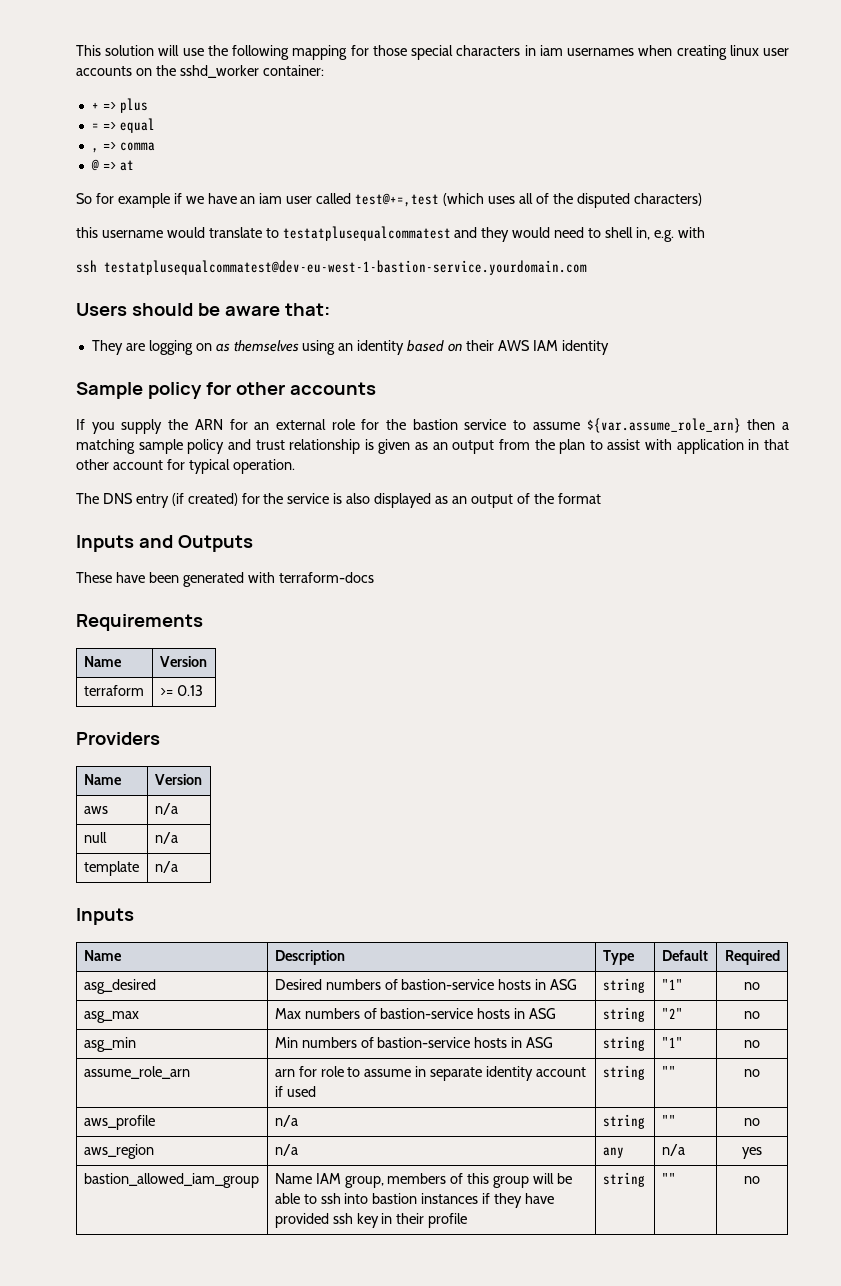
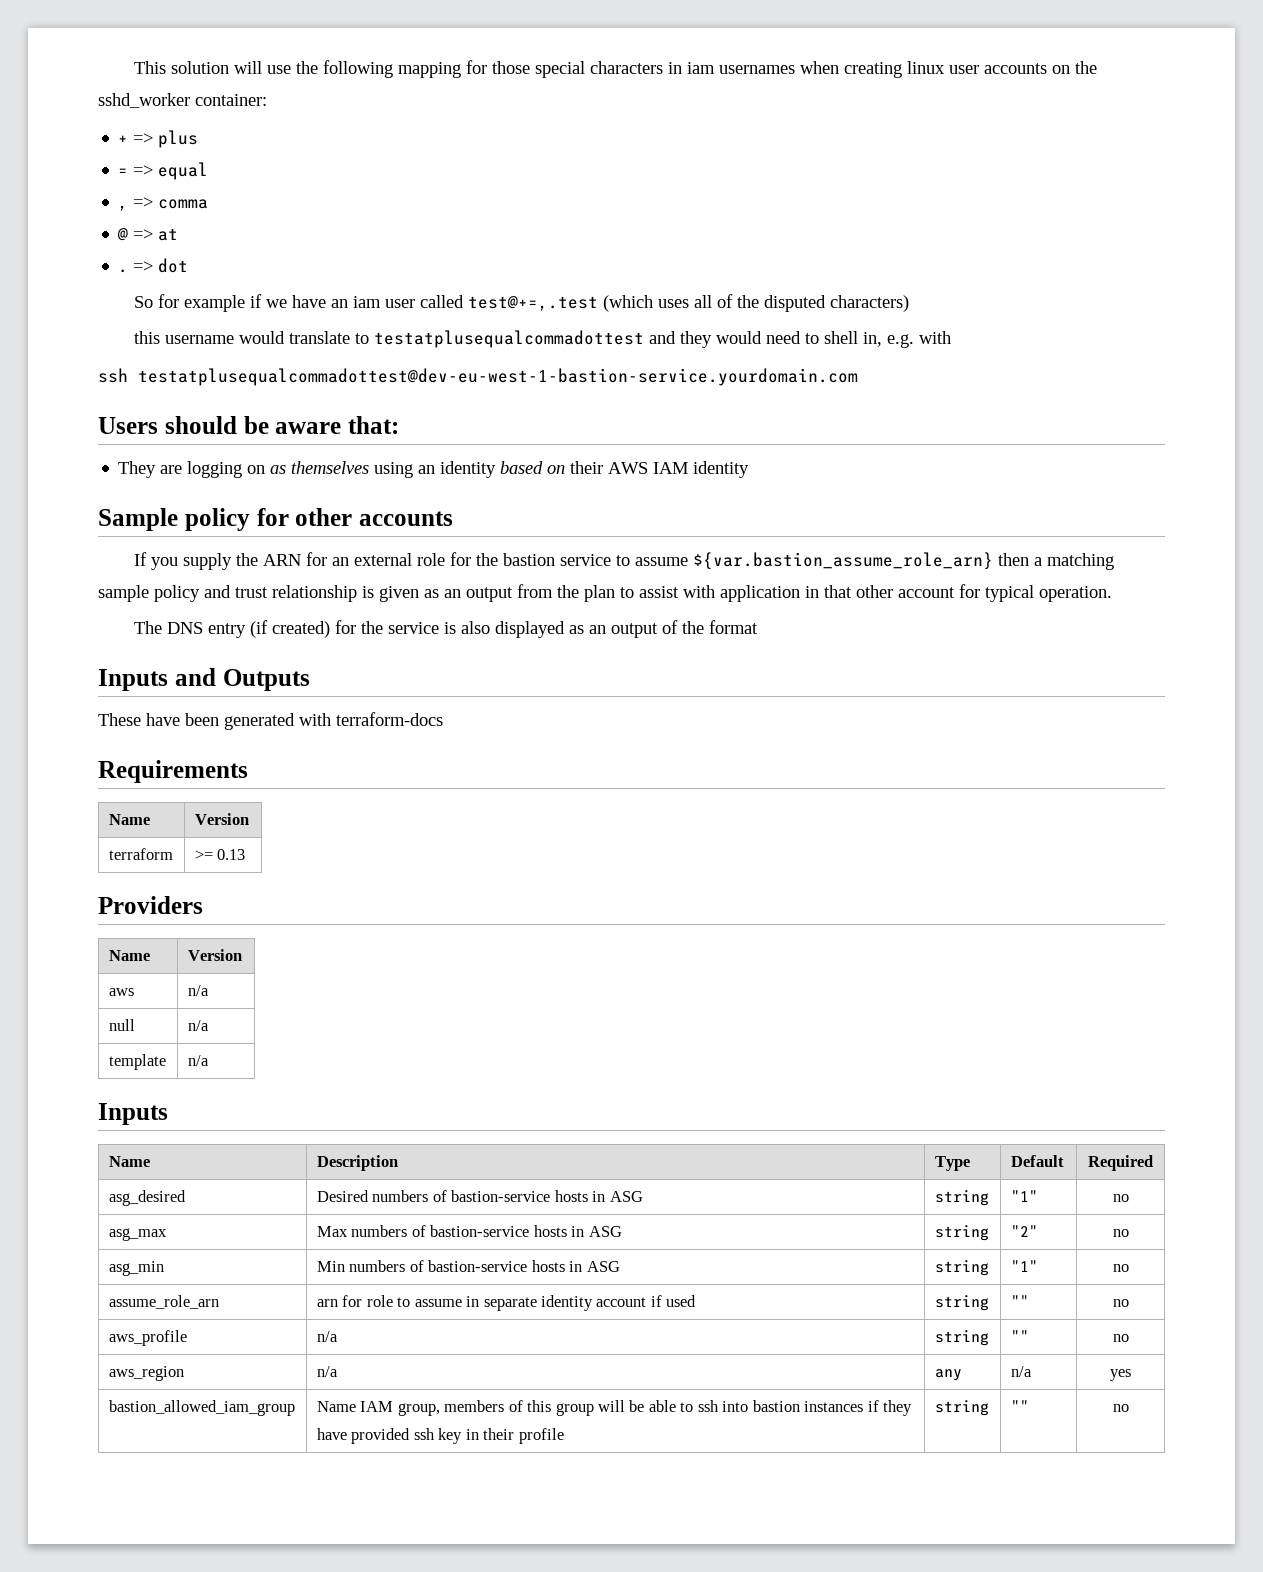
+ . => dot
- So for example if we have an iam user called test@+=,test (which uses all of the disputed characters)
+ So for example if we have an iam user called test@+=,.test (which uses all of the disputed characters)
- this username would translate to testatplusequalcommatest and they would need to shell in, e.g. with
+ this username would translate to testatplusequalcommadottest and they would need to shell in, e.g. with
- ssh testatplusequalcommatest@dev-eu-west-1-bastion-service.yourdomain.com
+ ssh testatplusequalcommadottest@dev-eu-west-1-bastion-service.yourdomain.com
- If you supply the ARN for an external role for the bastion service to assume ${var.assume_role_arn} then a matching sample policy and trust relationship is given as an output from the plan to assist with application in that other account for typical operation.
+ If you supply the ARN for an external role for the bastion service to assume ${var.bastion_assume_role_arn} then a matching sample policy and trust relationship is given as an output from the plan to assist with application in that other account for typical operation.

